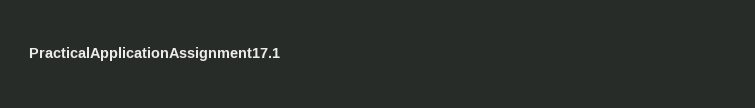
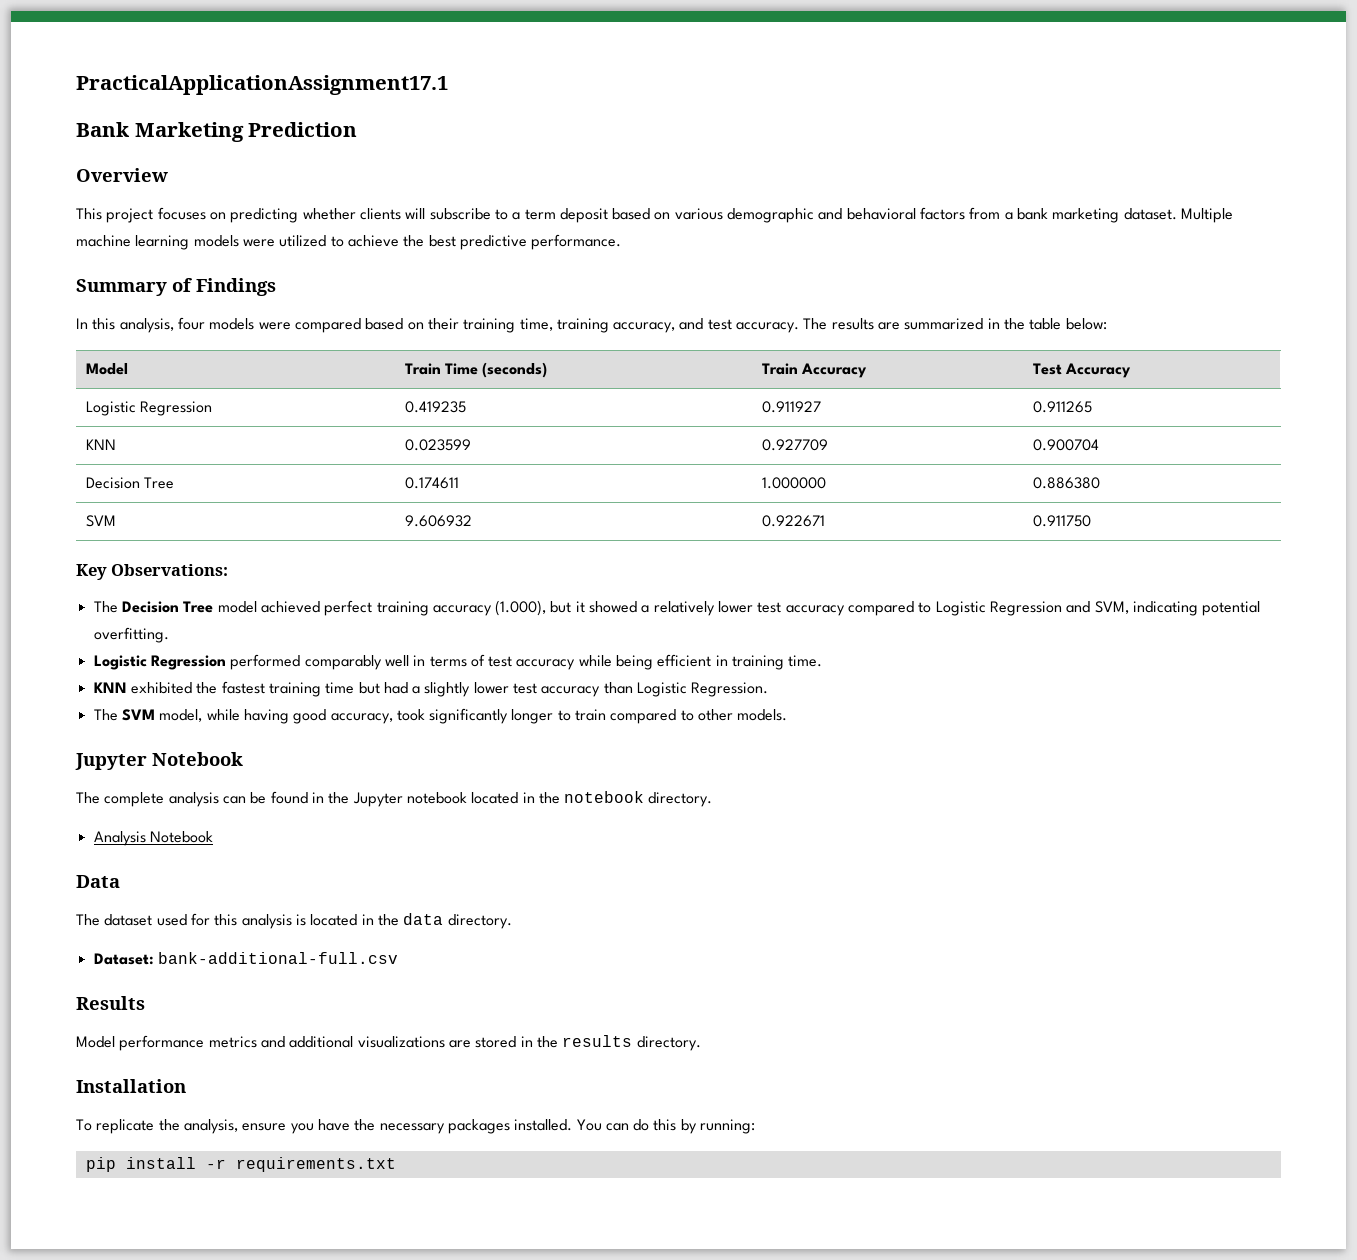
+ Bank Marketing Prediction
+ Overview
+ This project focuses on predicting whether clients will subscribe to a term deposit based on various demographic and behavioral factors from a bank marketing dataset. Multiple machine learning models were utilized to achieve the best predictive performance.
+ Summary of Findings
+ In this analysis, four models were compared based on their training time, training accuracy, and test accuracy. The results are summarized in the table below:
+ Model | Train Time (seconds) | Train Accuracy | Test Accuracy
+ Logistic Regression | 0.419235 | 0.911927 | 0.911265
+ KNN | 0.023599 | 0.927709 | 0.900704
+ Decision Tree | 0.174611 | 1.000000 | 0.886380
+ SVM | 9.606932 | 0.922671 | 0.911750
+ Key Observations:
+ The Decision Tree model achieved perfect training accuracy (1.000), but it showed a relatively lower test accuracy compared to Logistic Regression and SVM, indicating potential overfitting.
+ Logistic Regression performed comparably well in terms of test accuracy while being efficient in training time.
+ KNN exhibited the fastest training time but had a slightly lower test accuracy than Logistic Regression.
+ The SVM model, while having good accuracy, took significantly longer to train compared to other models.
+ Jupyter Notebook
+ The complete analysis can be found in the Jupyter notebook located in the notebook directory.
+ Analysis Notebook
+ Data
+ The dataset used for this analysis is located in the data directory.
+ Dataset: bank-additional-full.csv
+ Results
+ Model performance metrics and additional visualizations are stored in the results directory.
+ Installation
+ To replicate the analysis, ensure you have the necessary packages installed. You can do this by running:
+ pip install -r requirements.txt

